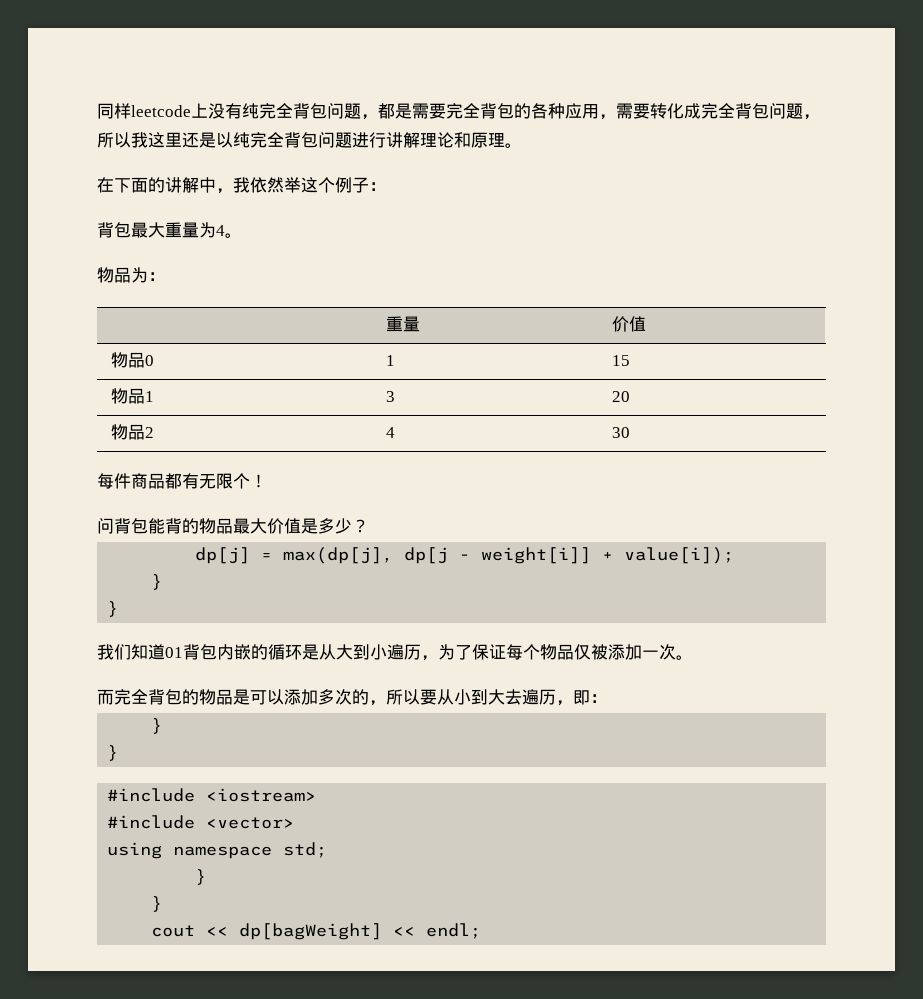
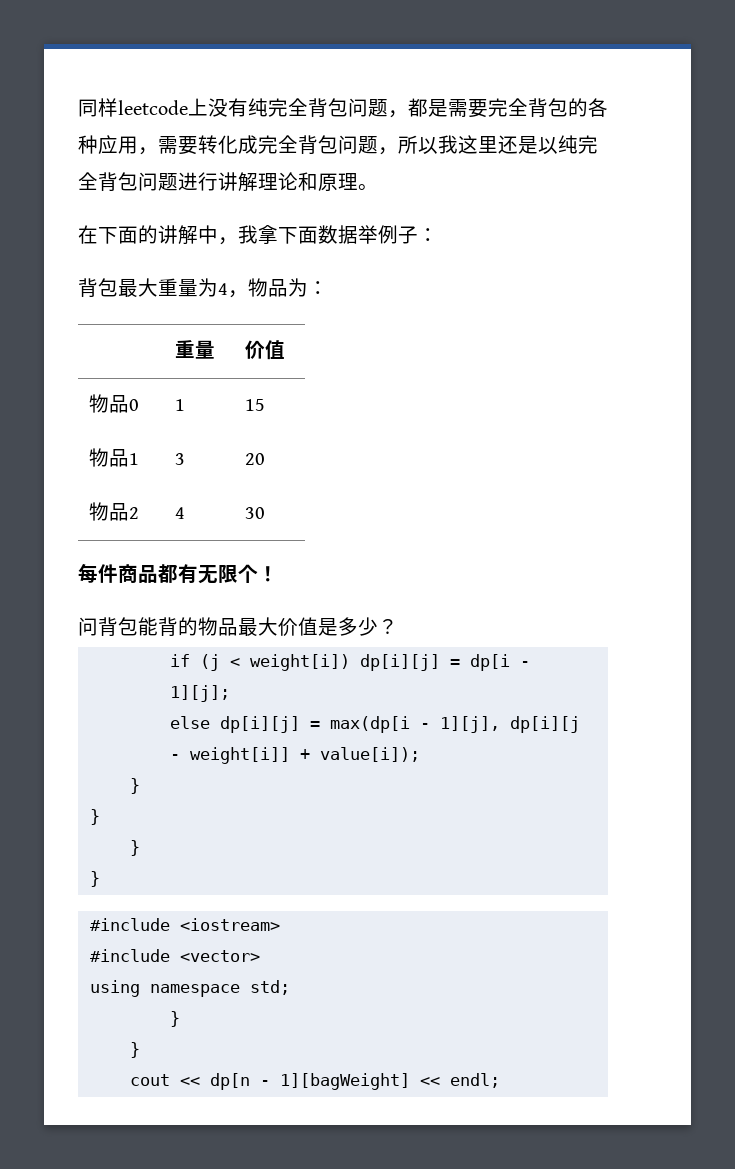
- 在下面的讲解中，我依然举这个例子：
+ 在下面的讲解中，我拿下面数据举例子：
- 背包最大重量为4。
- 物品为：
+ 背包最大重量为4，物品为：
- dp[j] = max(dp[j], dp[j - weight[i]] + value[i]);
+ if (j < weight[i]) dp[i][j] = dp[i - 1][j];
+ else dp[i][j] = max(dp[i - 1][j], dp[i][j - weight[i]] + value[i]);
- 我们知道01背包内嵌的循环是从大到小遍历，为了保证每个物品仅被添加一次。
- 而完全背包的物品是可以添加多次的，所以要从小到大去遍历，即：
- cout << dp[bagWeight] << endl;
+ cout << dp[n - 1][bagWeight] << endl;

